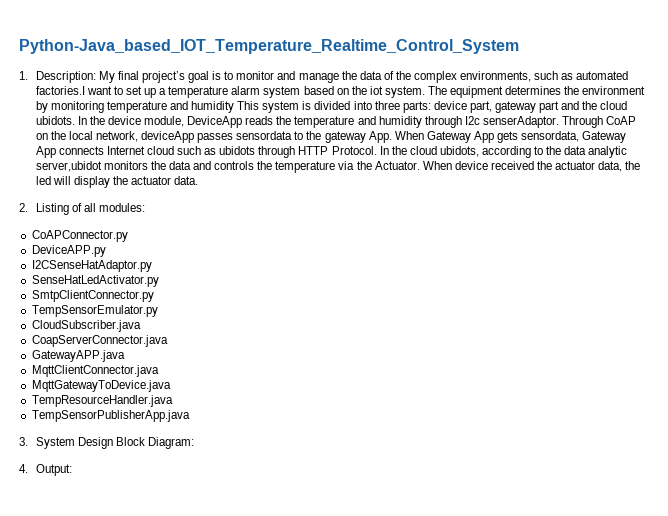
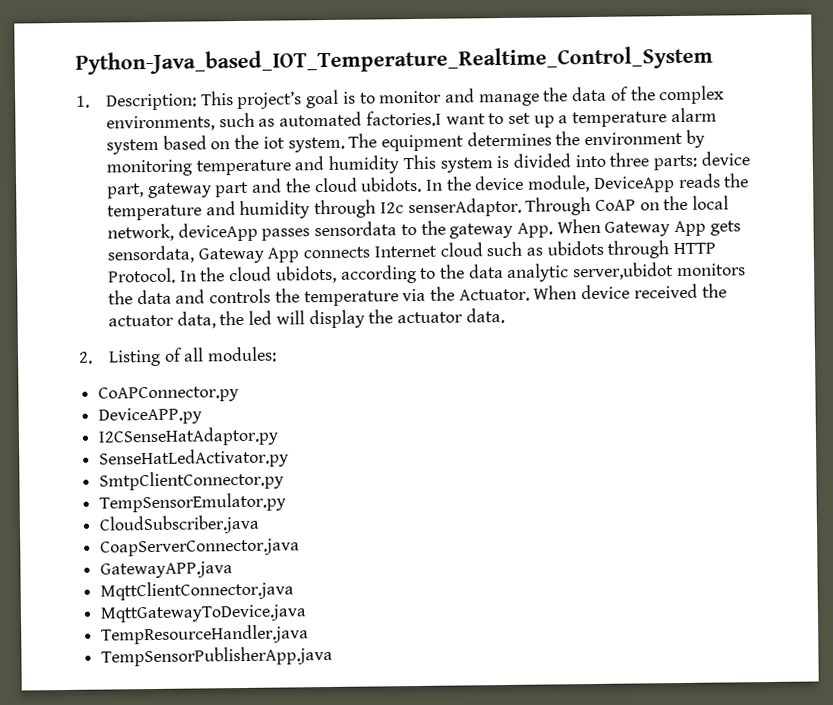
- 1. Description: My final project’s goal is to monitor and manage the data of the complex environments, such as automated factories.I want to set up a temperature alarm system based on the iot system.
+ 1. Description: This project’s goal is to monitor and manage the data of the complex environments, such as automated factories.I want to set up a temperature alarm system based on the iot system.
- 3. System Design Block Diagram:
- 4. Output:

